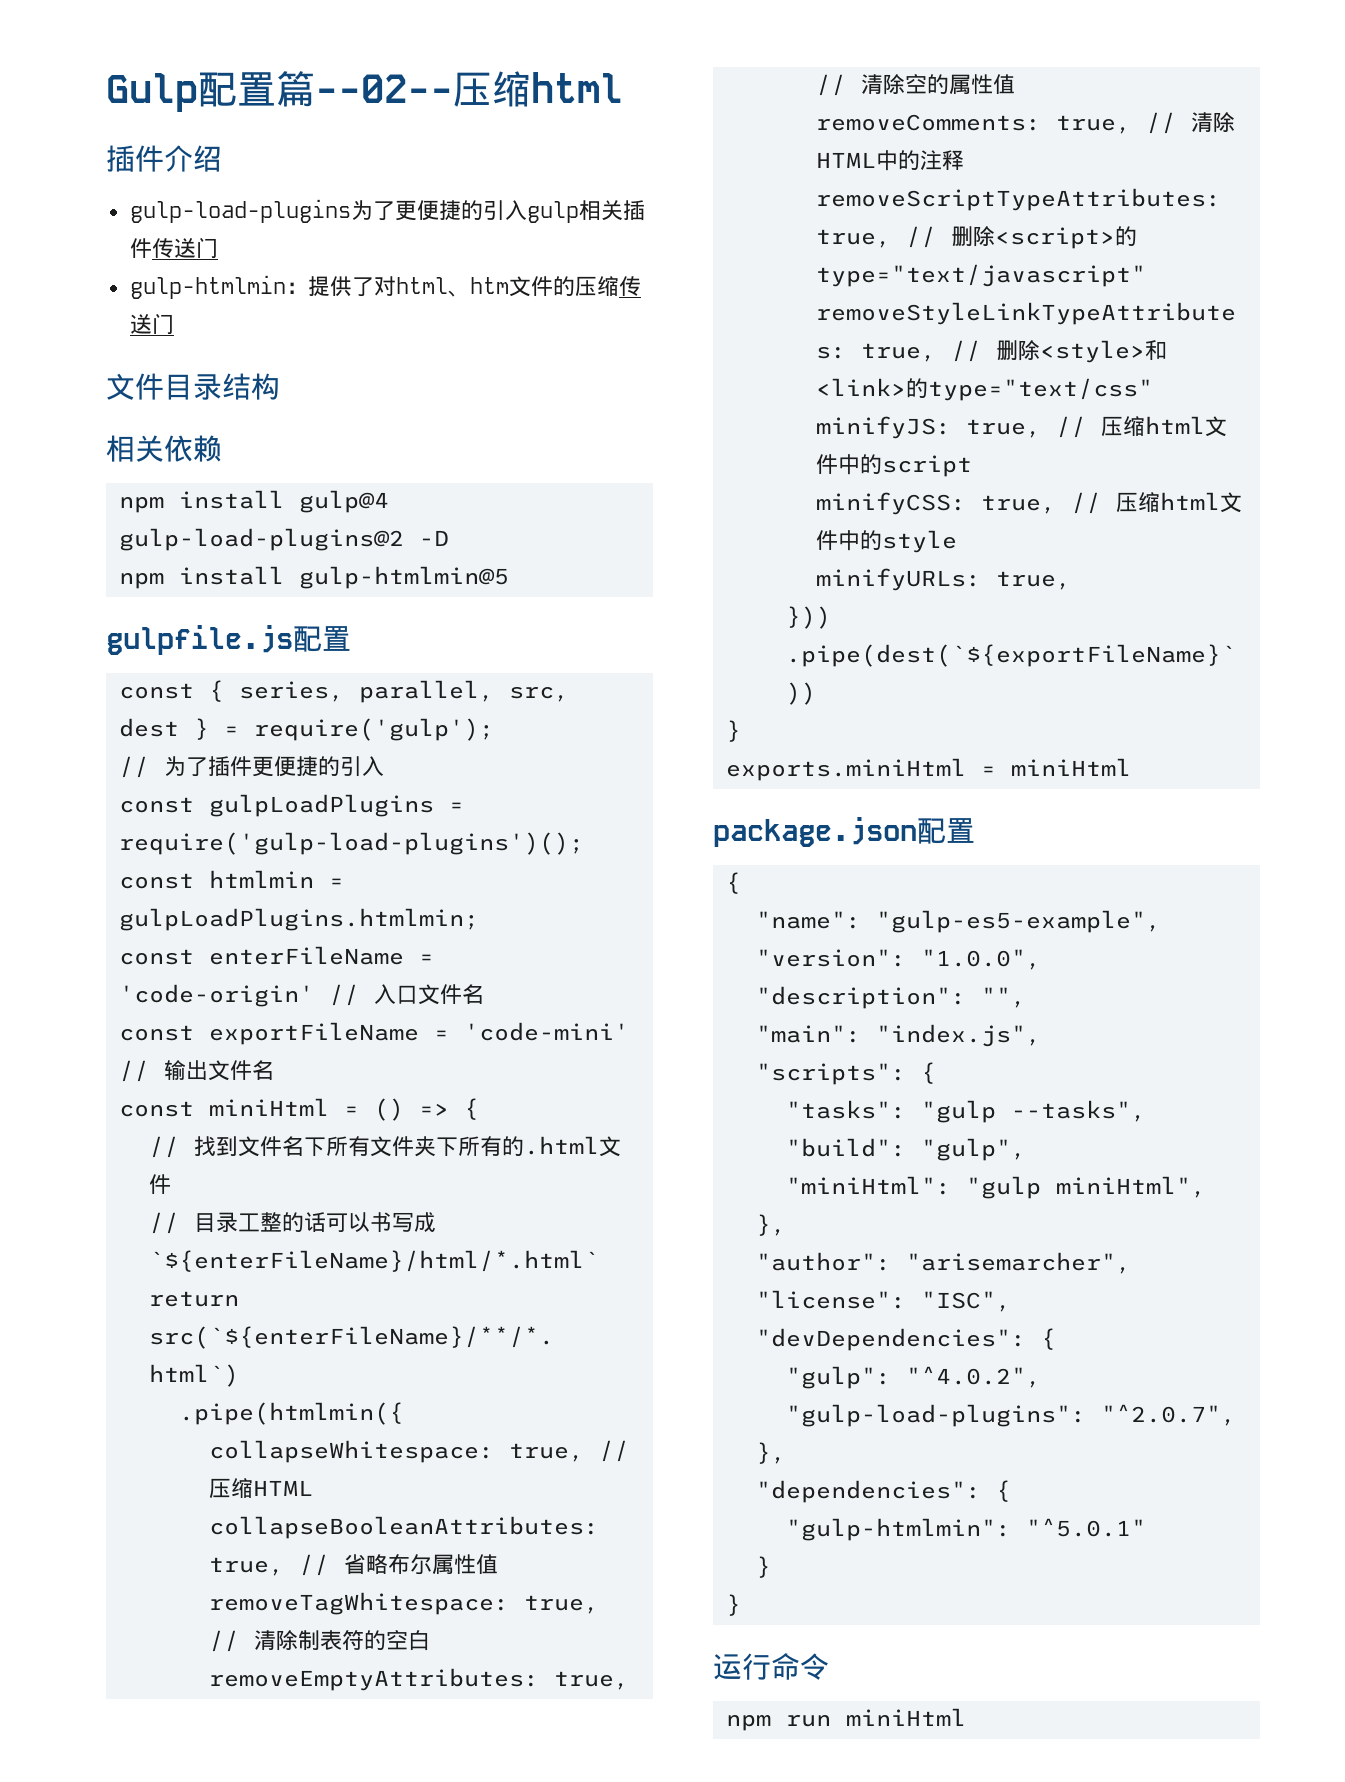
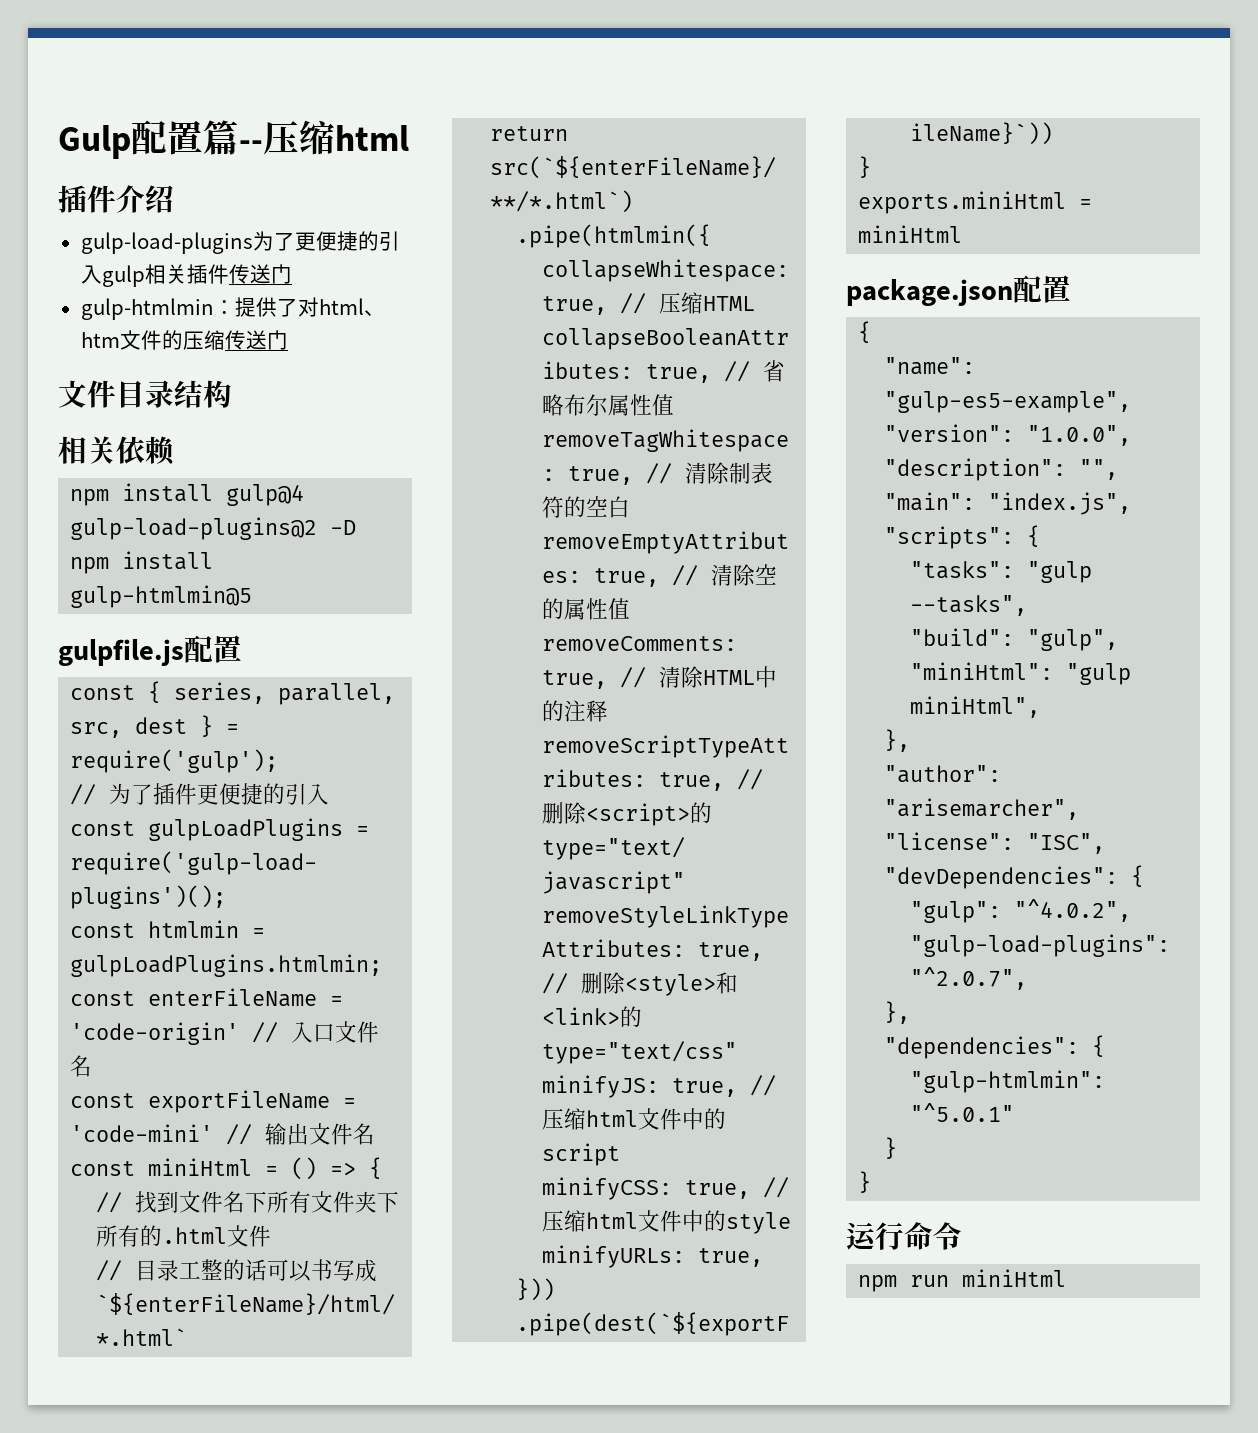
- Gulp配置篇--02--压缩html
+ Gulp配置篇--压缩html

